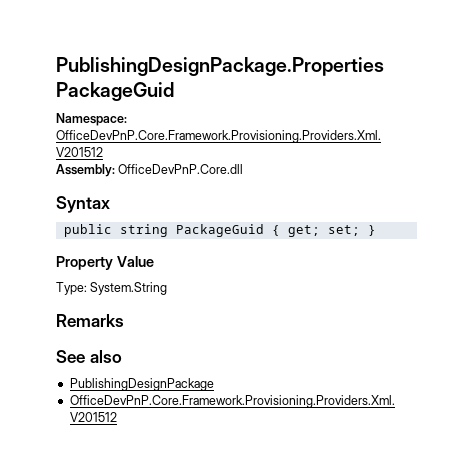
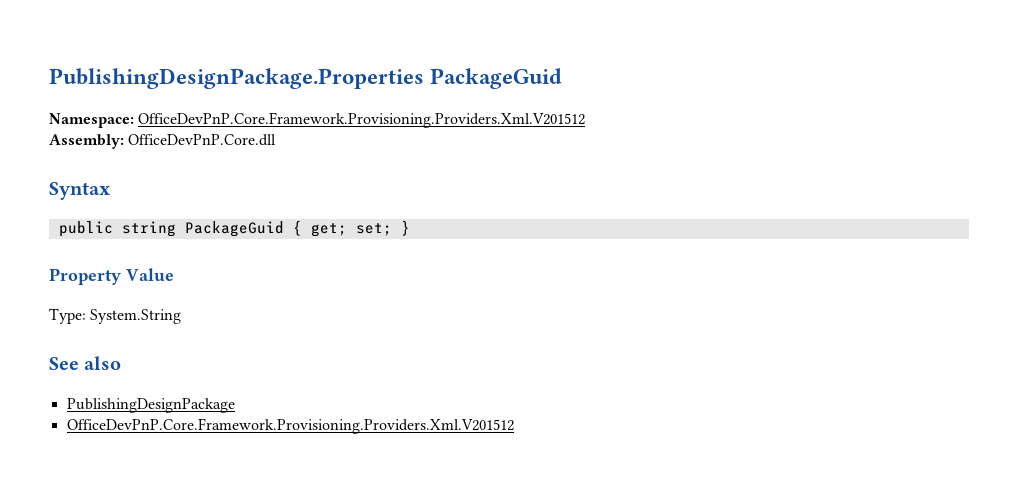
- Remarks

